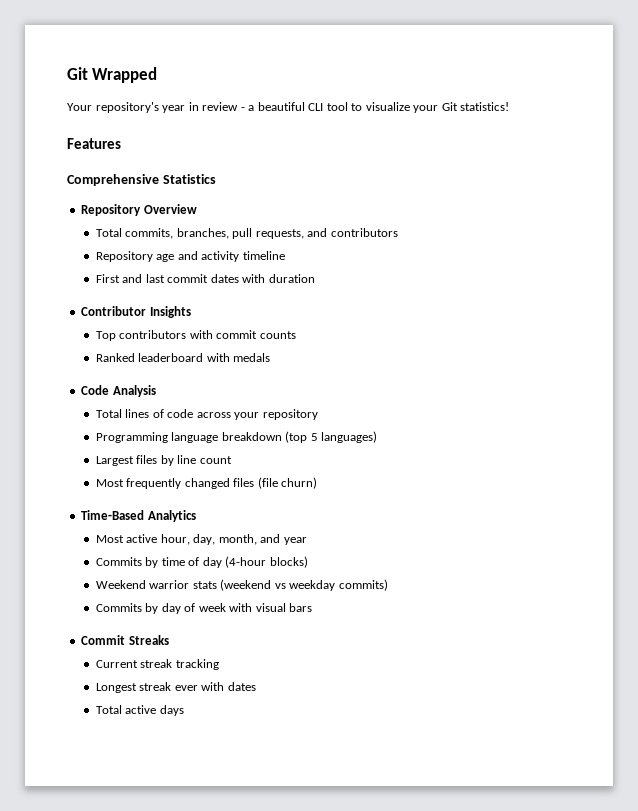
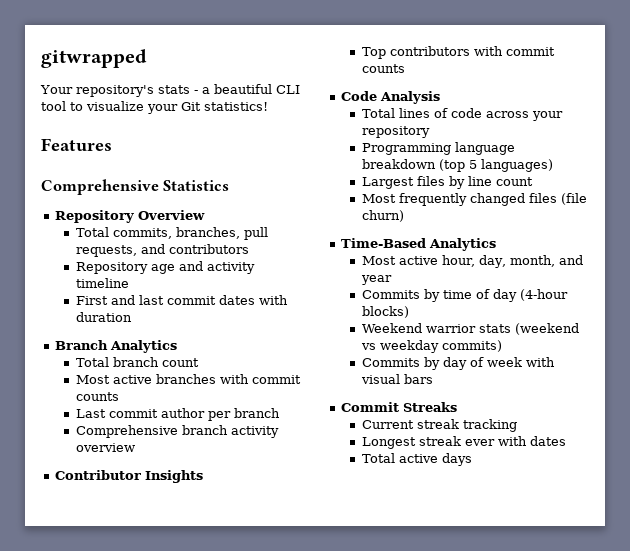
- Git Wrapped
+ gitwrapped
- Your repository's year in review - a beautiful CLI tool to visualize your Git statistics!
+ Your repository's stats - a beautiful CLI tool to visualize your Git statistics!
+ Branch Analytics
+ Total branch count
+ Most active branches with commit counts
+ Last commit author per branch
+ Comprehensive branch activity overview
- Ranked leaderboard with medals

